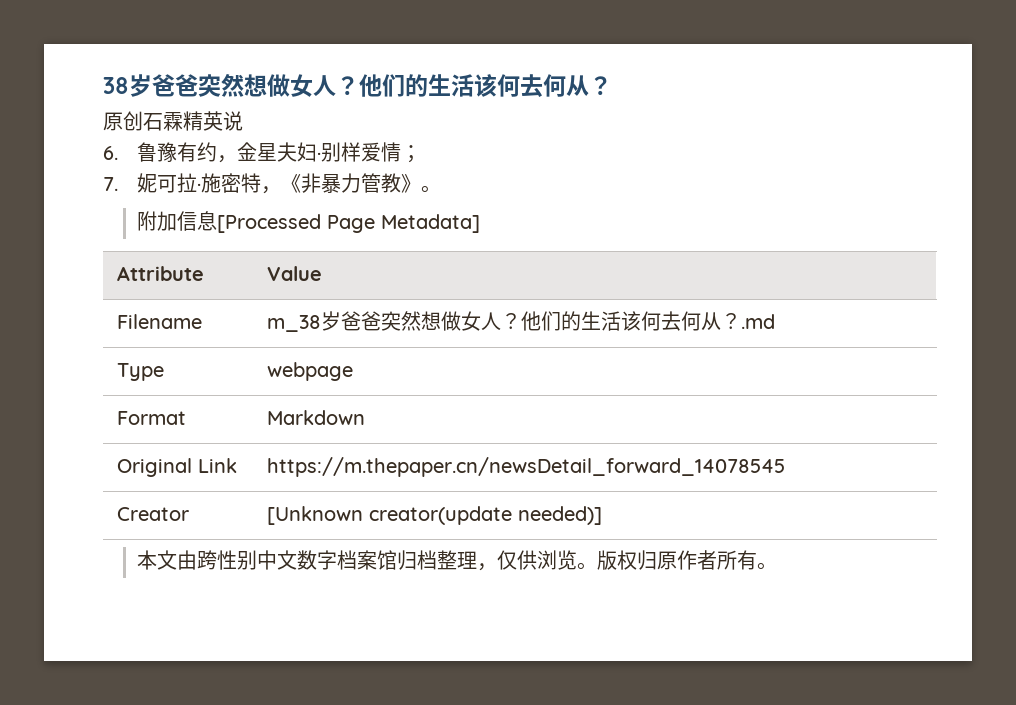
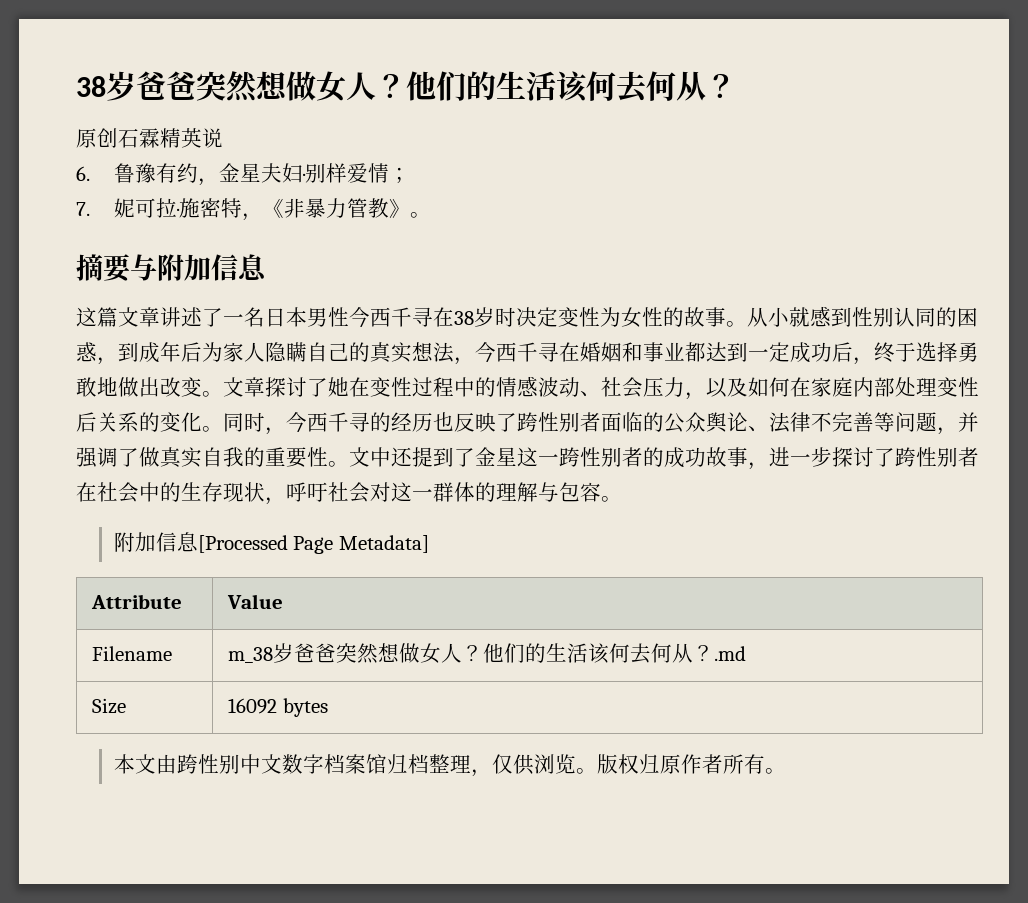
+ 摘要与附加信息
+ 这篇文章讲述了一名日本男性今西千寻在38岁时决定变性为女性的故事。从小就感到性别认同的困惑，到成年后为家人隐瞒自己的真实想法，今西千寻在婚姻和事业都达到一定成功后，终于选择勇敢地做出改变。文章探讨了她在变性过程中的情感波动、社会压力，以及如何在家庭内部处理变性后关系的变化。同时，今西千寻的经历也反映了跨性别者面临的公众舆论、法律不完善等问题，并强调了做真实自我的重要性。文中还提到了金星这一跨性别者的成功故事，进一步探讨了跨性别者在社会中的生存现状，呼吁社会对这一群体的理解与包容。
- Type | webpage
- Format | Markdown
- Original Link | https://m.thepaper.cn/newsDetail_forward_14078545
- Creator | [Unknown creator(update needed)]
+ Size | 16092 bytes

